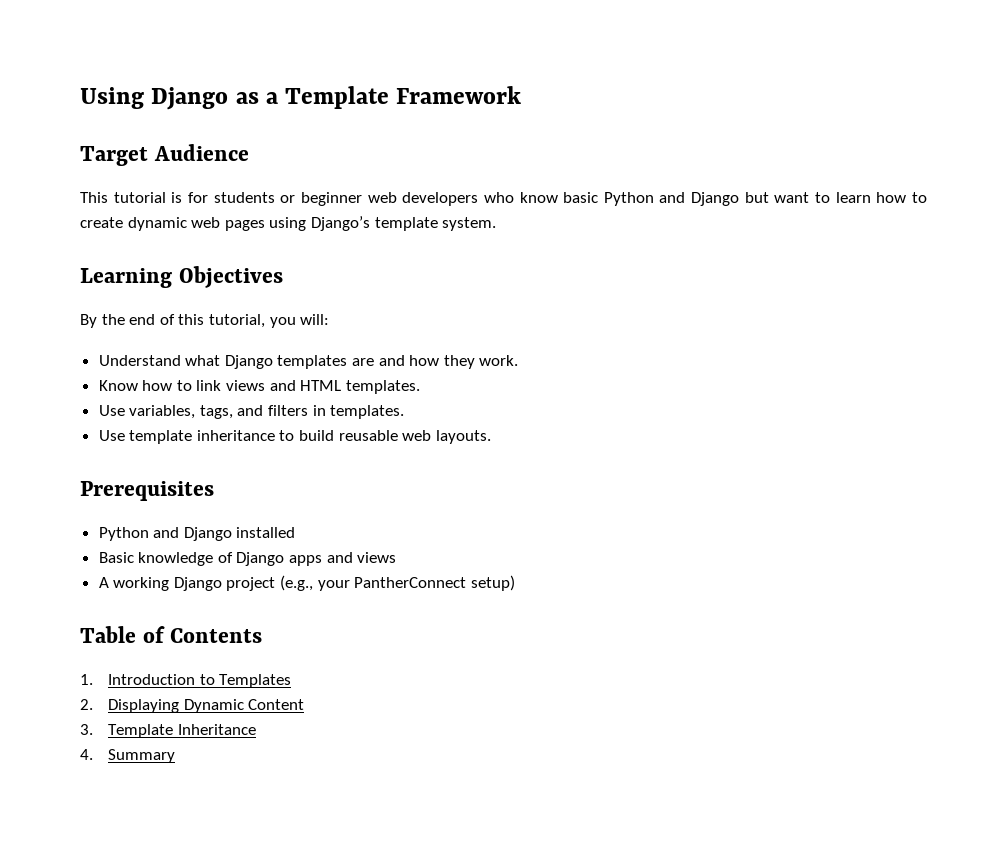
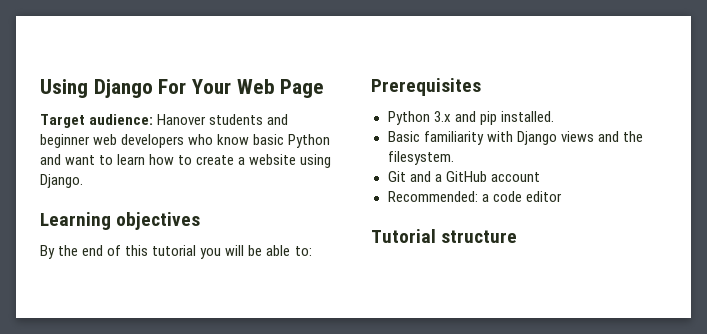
- Using Django as a Template Framework
- Target Audience
- This tutorial is for students or beginner web developers who know basic Python and Django but want to learn how to create dynamic web pages using Django’s template system.
+ Using Django For Your Web Page
+ Target audience: Hanover students and beginner web developers who know basic Python and want to learn how to create a website using Django.
- Learning Objectives
+ Learning objectives
- By the end of this tutorial, you will:
- Understand what Django templates are and how they work.
- Know how to link views and HTML templates.
- Use variables, tags, and filters in templates.
- Use template inheritance to build reusable web layouts.
+ By the end of this tutorial you will be able to:
  Prerequisites
- Python and Django installed
- Basic knowledge of Django apps and views
- A working Django project (e.g., your PantherConnect setup)
- Table of Contents
- 1. Introduction to Templates
- 2. Displaying Dynamic Content
- 3. Template Inheritance
- 4. Summary
+ Python 3.x and pip installed.
+ Basic familiarity with Django views and the filesystem.
+ Git and a GitHub account
+ Recommended: a code editor
+ Tutorial structure

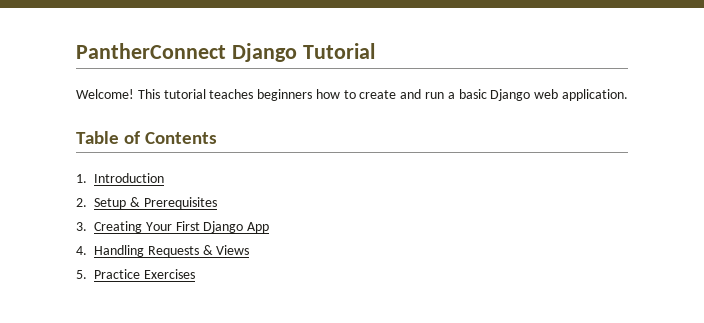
- Using Django For Your Web Page
- Target audience: Hanover students and beginner web developers who know basic Python and want to learn how to create a website using Django.
- Learning objectives
- By the end of this tutorial you will be able to:
- Prerequisites
- Python 3.x and pip installed.
- Basic familiarity with Django views and the filesystem.
- Git and a GitHub account
- Recommended: a code editor
- Tutorial structure
+ PantherConnect Django Tutorial
+ Welcome! This tutorial teaches beginners how to create and run a basic Django web application.
+ Table of Contents
+ 1. Introduction
+ 2. Setup & Prerequisites
+ 3. Creating Your First Django App
+ 4. Handling Requests & Views
+ 5. Practice Exercises

